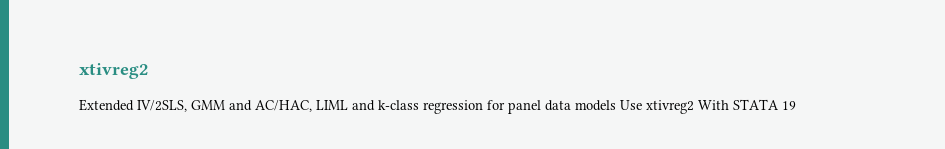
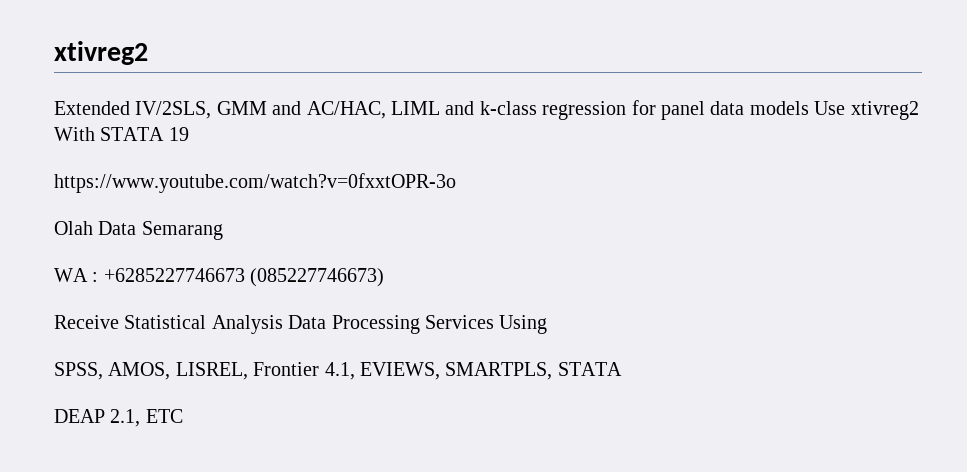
+ https://www.youtube.com/watch?v=0fxxtOPR-3o
+ Olah Data Semarang
+ WA : +6285227746673 (085227746673)
+ Receive Statistical Analysis Data Processing Services Using
+ SPSS, AMOS, LISREL, Frontier 4.1, EVIEWS, SMARTPLS, STATA
+ DEAP 2.1, ETC

